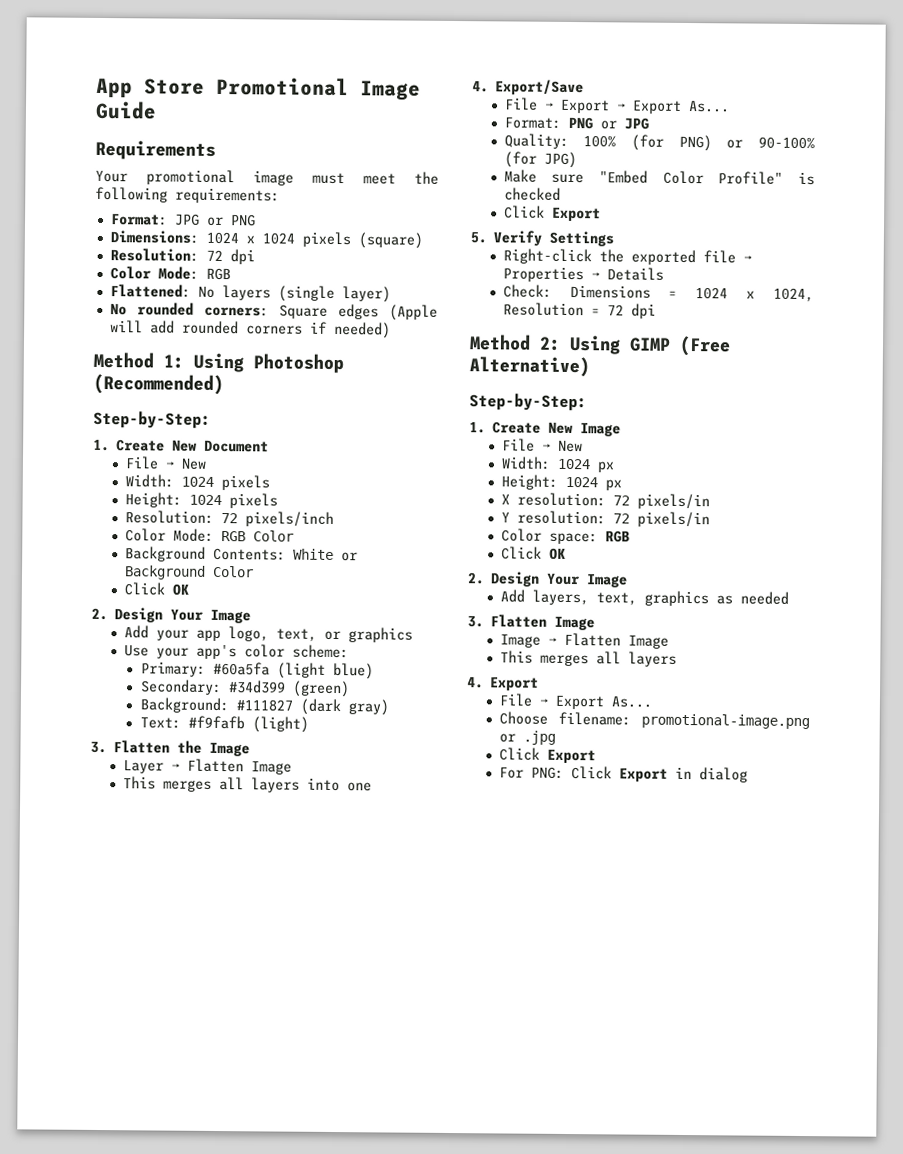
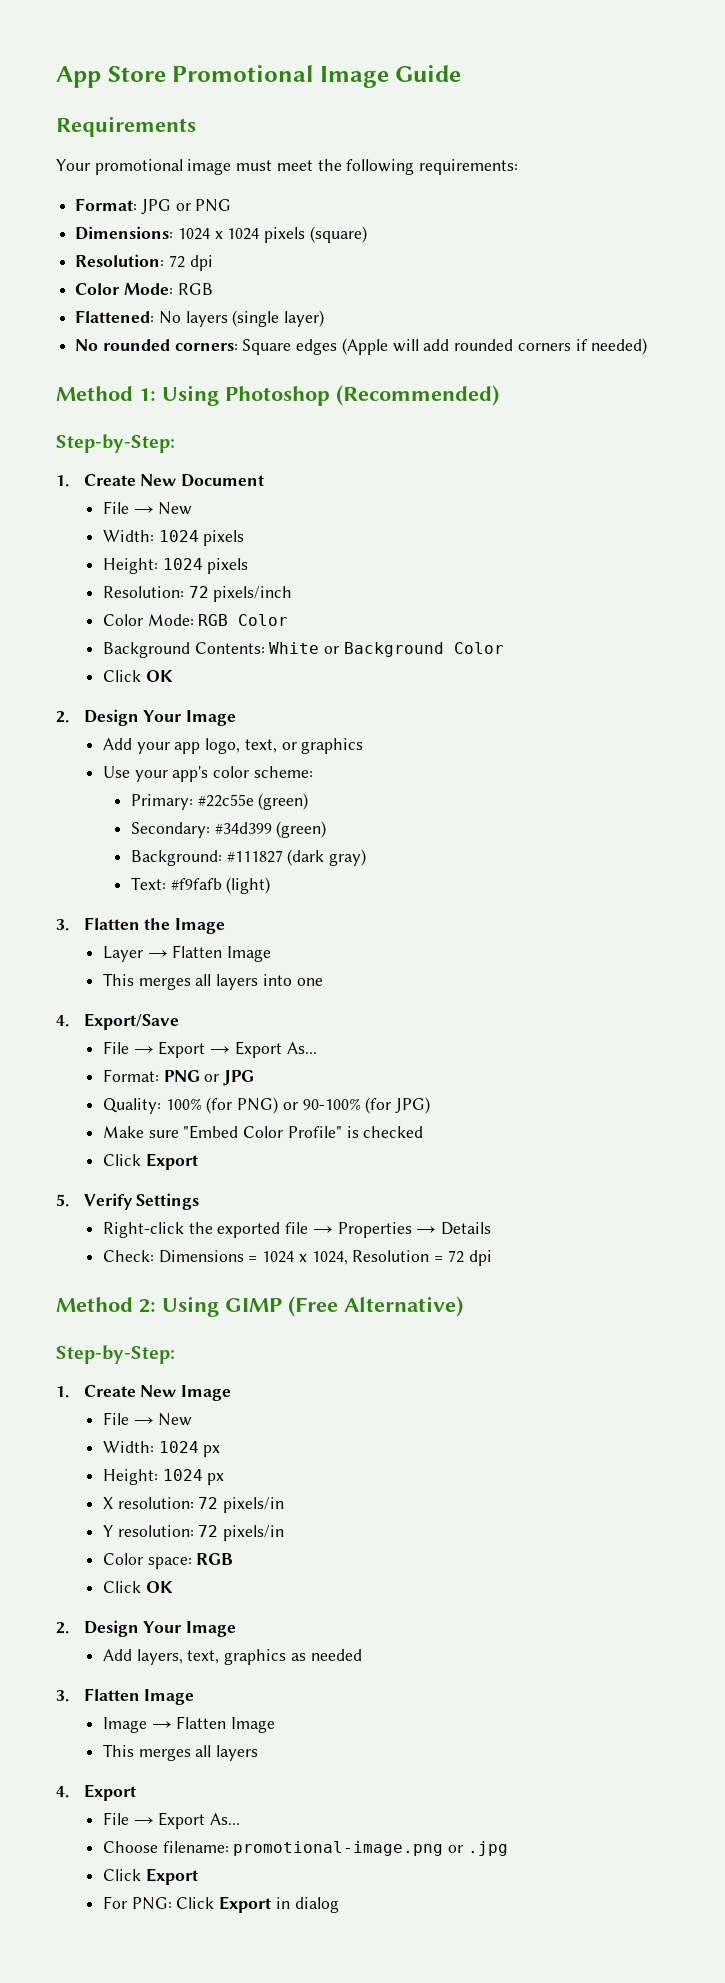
- Primary: #60a5fa (light blue)
+ Primary: #22c55e (green)

